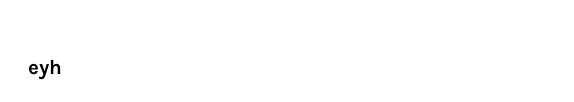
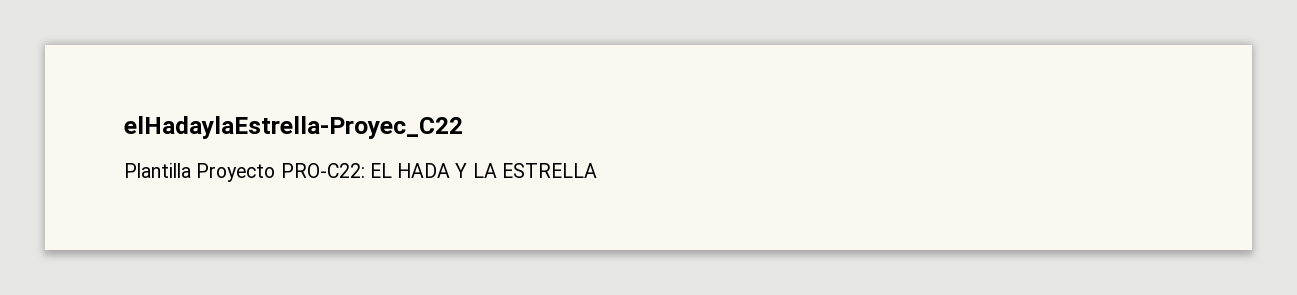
- eyh
+ elHadaylaEstrella-Proyec_C22
+ Plantilla Proyecto PRO-C22: EL HADA Y LA ESTRELLA

